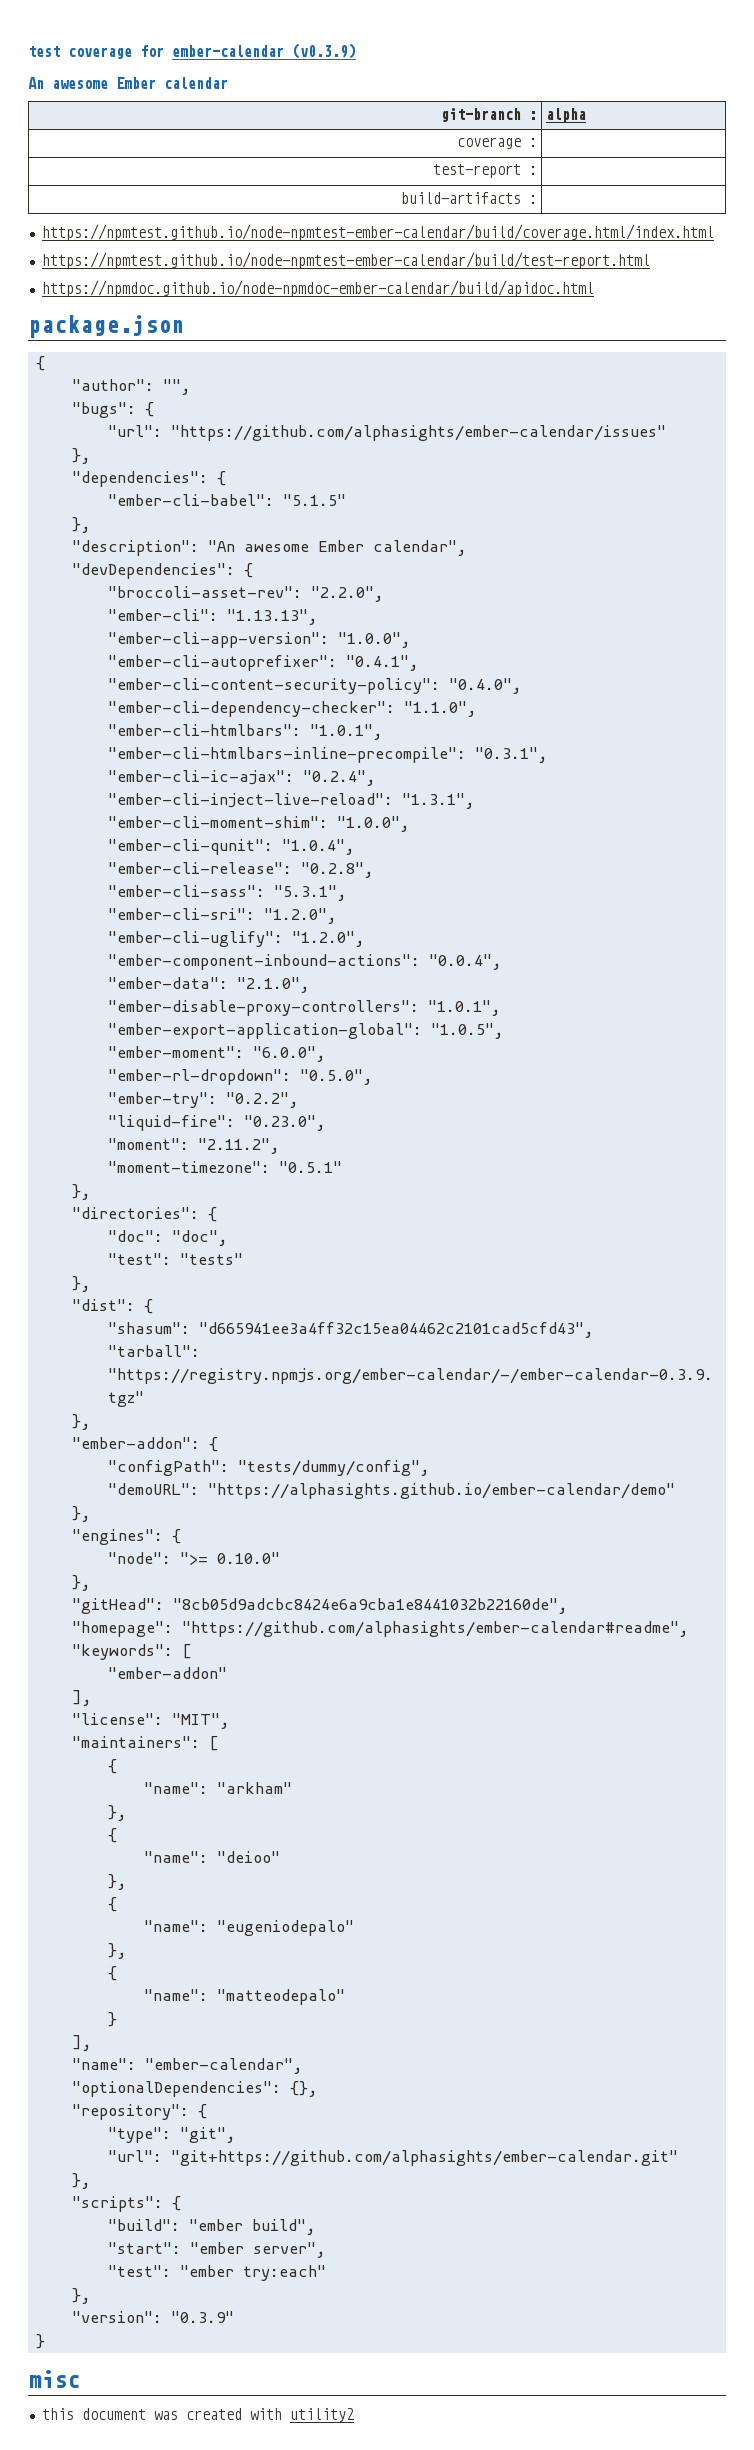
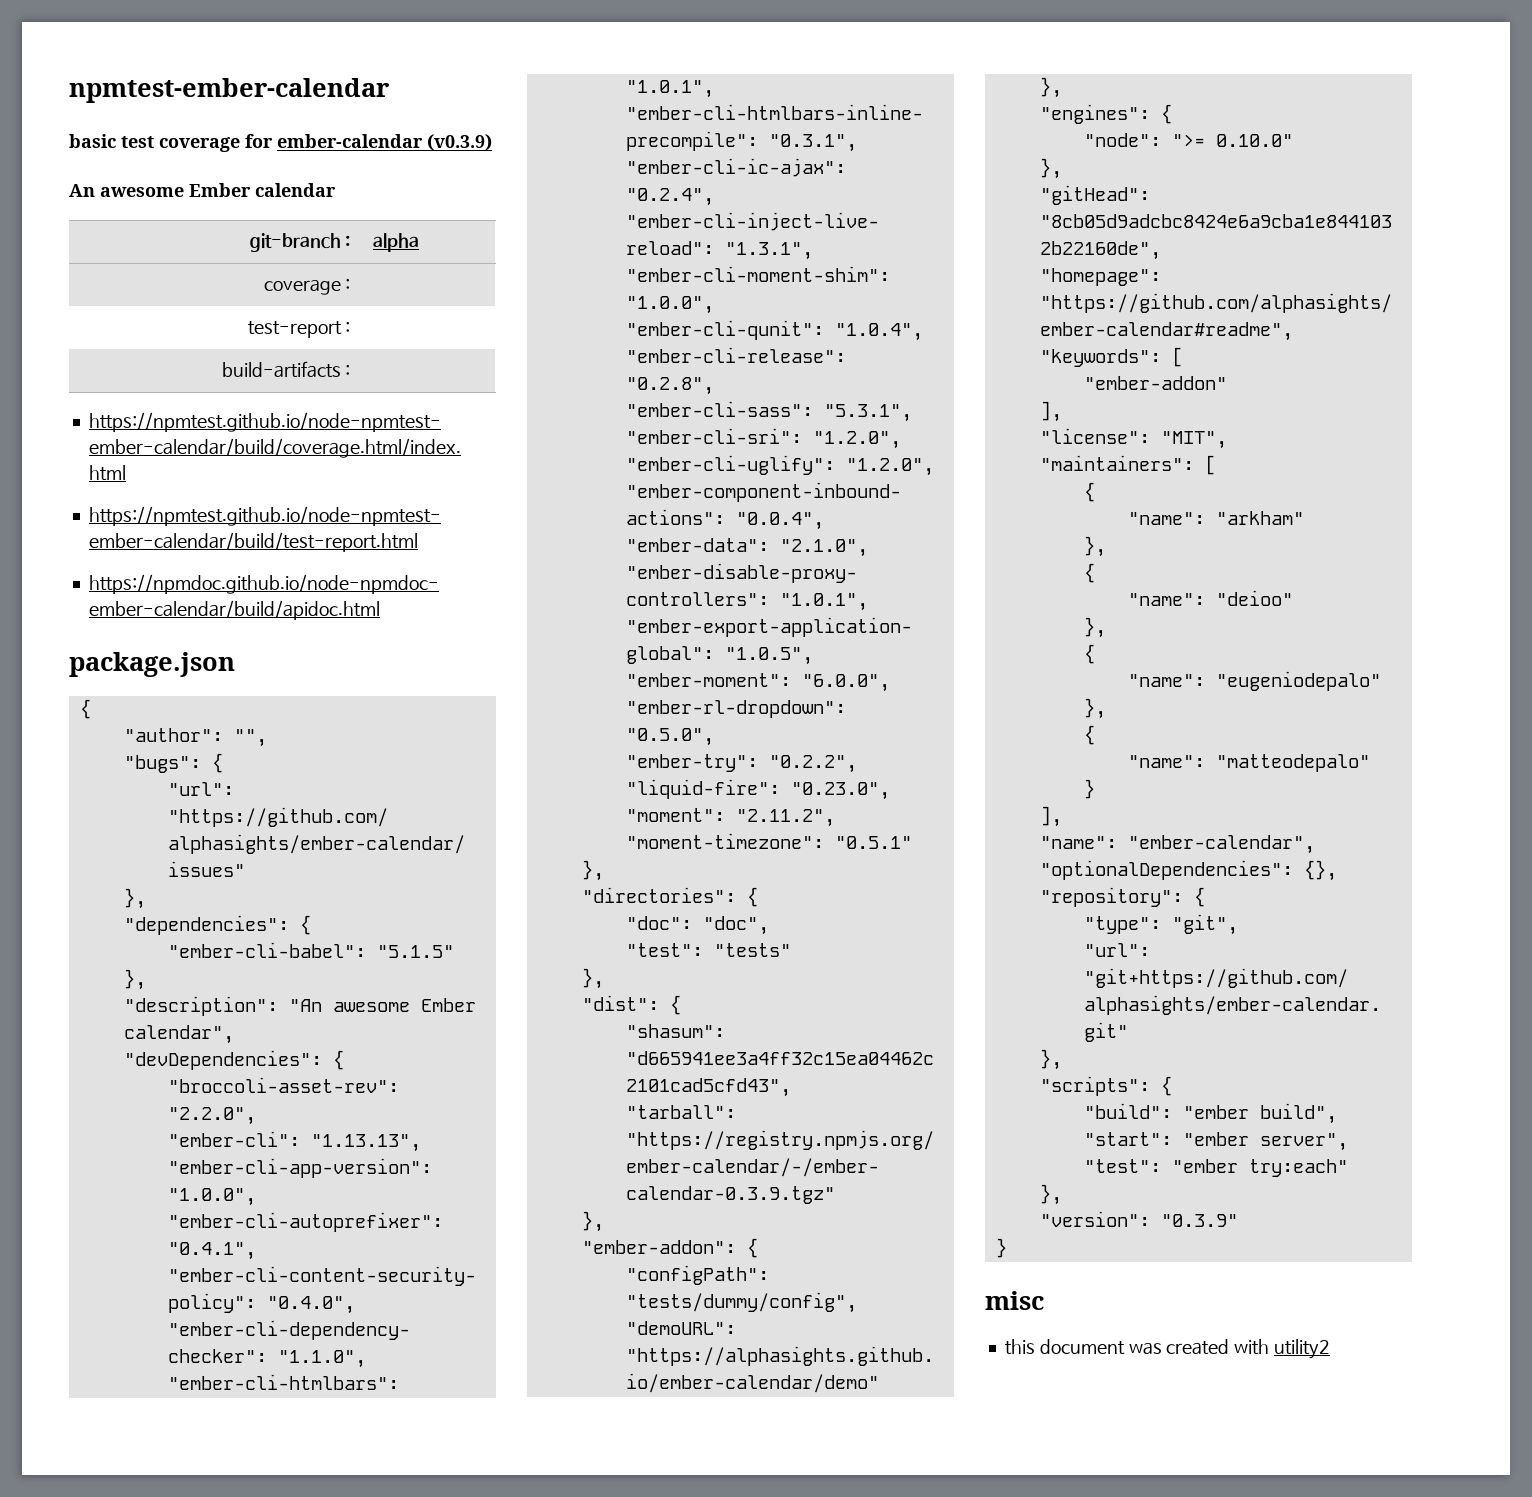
- test coverage for ember-calendar (v0.3.9)
+ npmtest-ember-calendar
+ basic test coverage for ember-calendar (v0.3.9)

